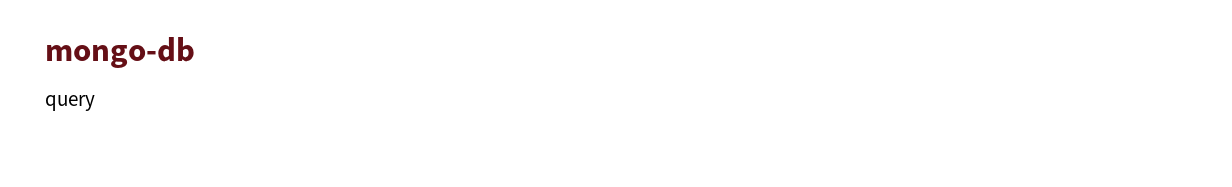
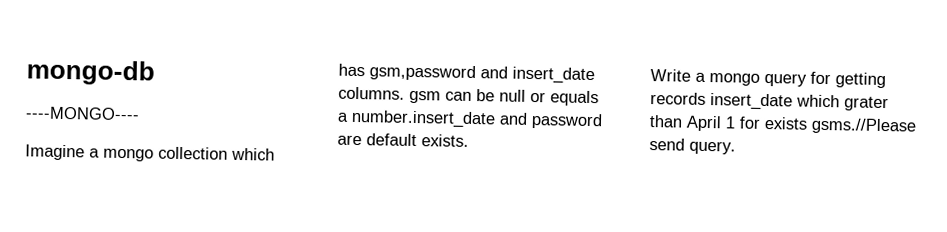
- query
+ ----MONGO----
+ Imagine a mongo collection which has gsm,password and insert_date columns. gsm can be null or equals a number.insert_date and password are default exists.
+ Write a mongo query for getting records insert_date which grater than April 1 for exists gsms.//Please send query.

